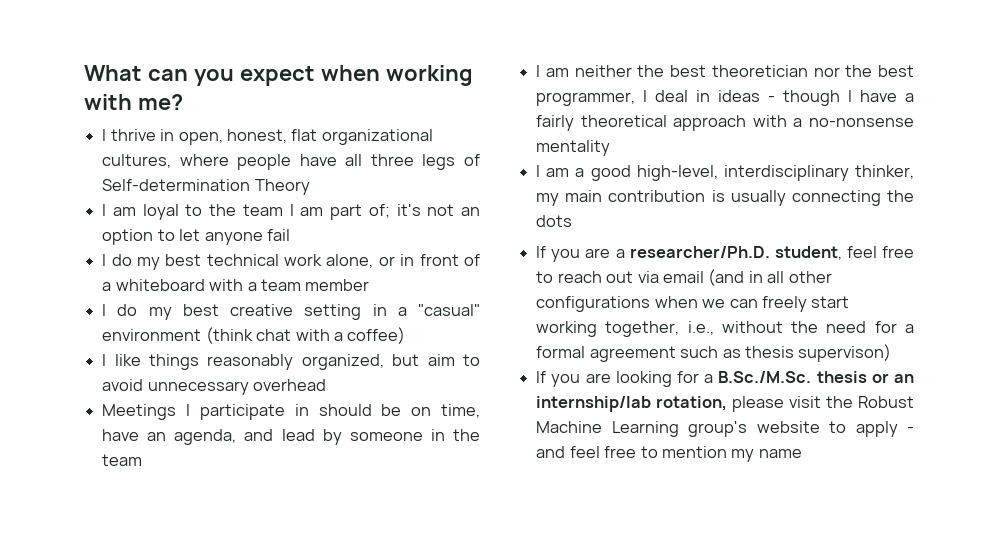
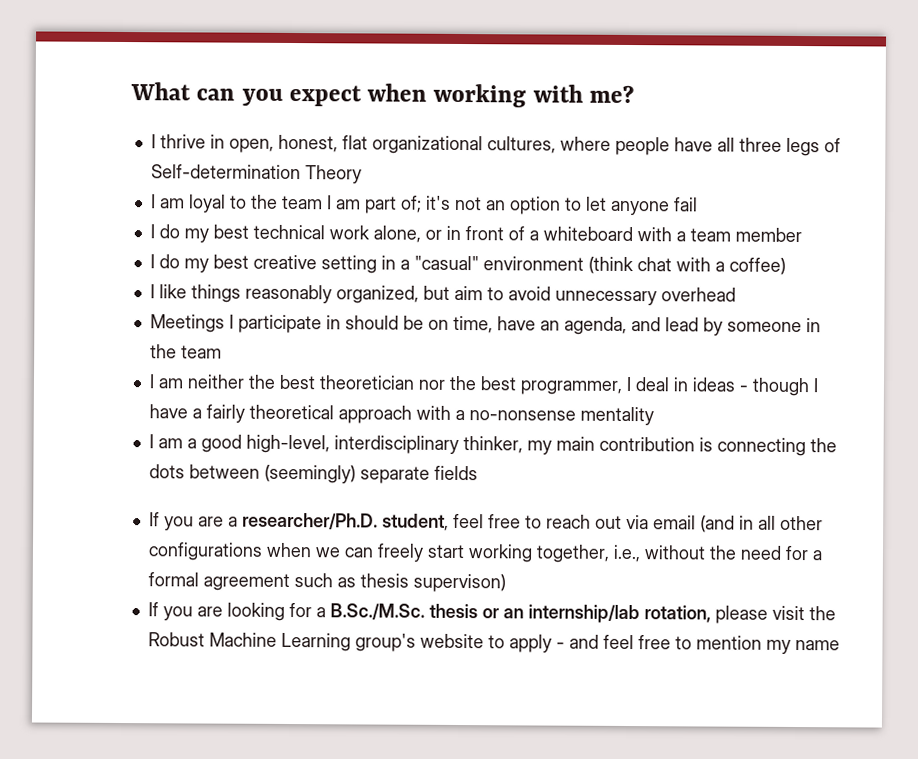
- I am a good high-level, interdisciplinary thinker, my main contribution is usually connecting the dots
+ I am a good high-level, interdisciplinary thinker, my main contribution is connecting the dots between (seemingly) separate fields

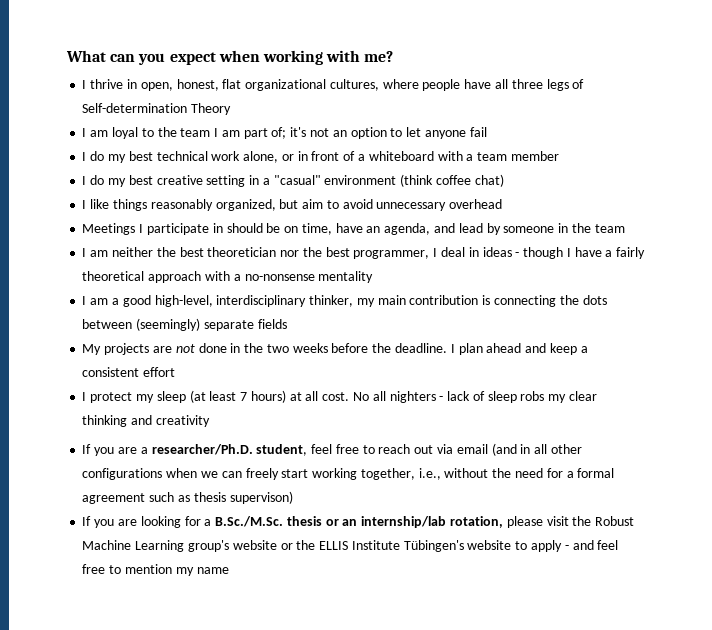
- I do my best creative setting in a "casual" environment (think chat with a coffee)
+ I do my best creative setting in a "casual" environment (think coffee chat)
+ My projects are not done in the two weeks before the deadline. I plan ahead and keep a consistent effort
+ I protect my sleep (at least 7 hours) at all cost. No all nighters - lack of sleep robs my clear thinking and creativity
- If you are looking for a B.Sc./M.Sc. thesis or an internship/lab rotation, please visit the Robust Machine Learning group's website to apply - and feel free to mention my name
+ If you are looking for a B.Sc./M.Sc. thesis or an internship/lab rotation, please visit the Robust Machine Learning group's website or the ELLIS Institute Tübingen's website to apply - and feel free to mention my name

